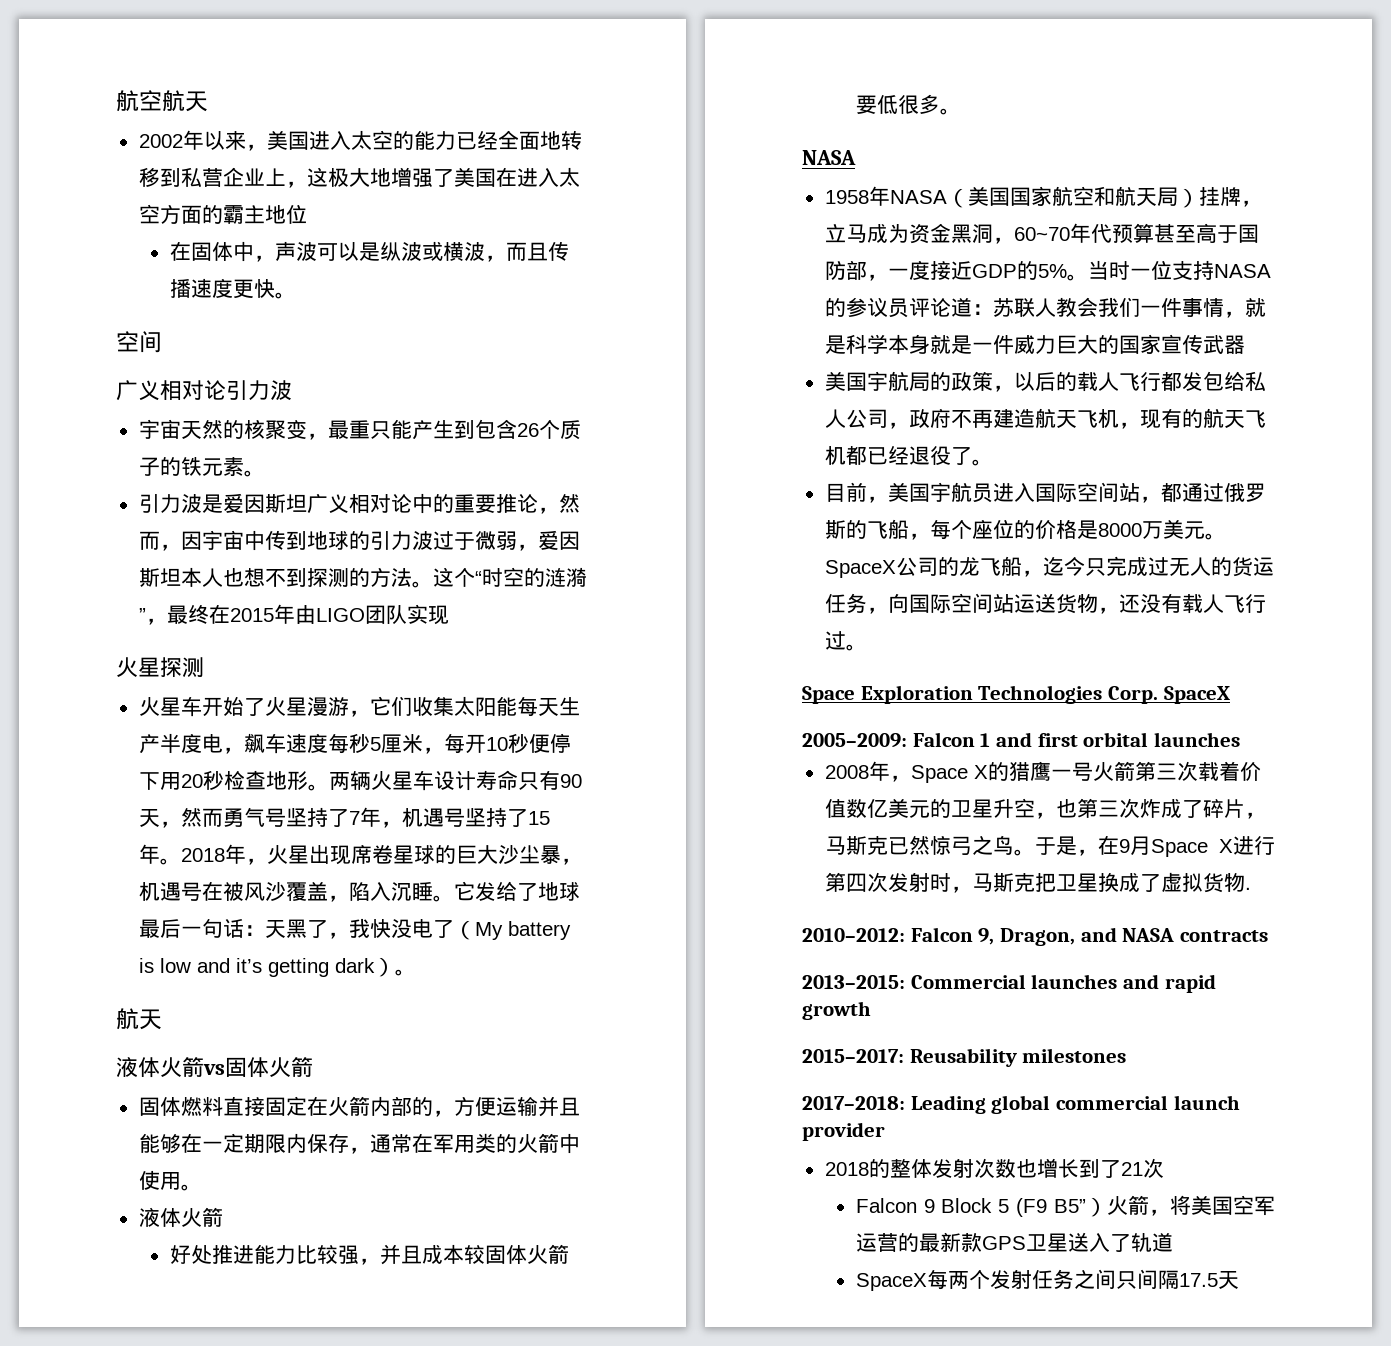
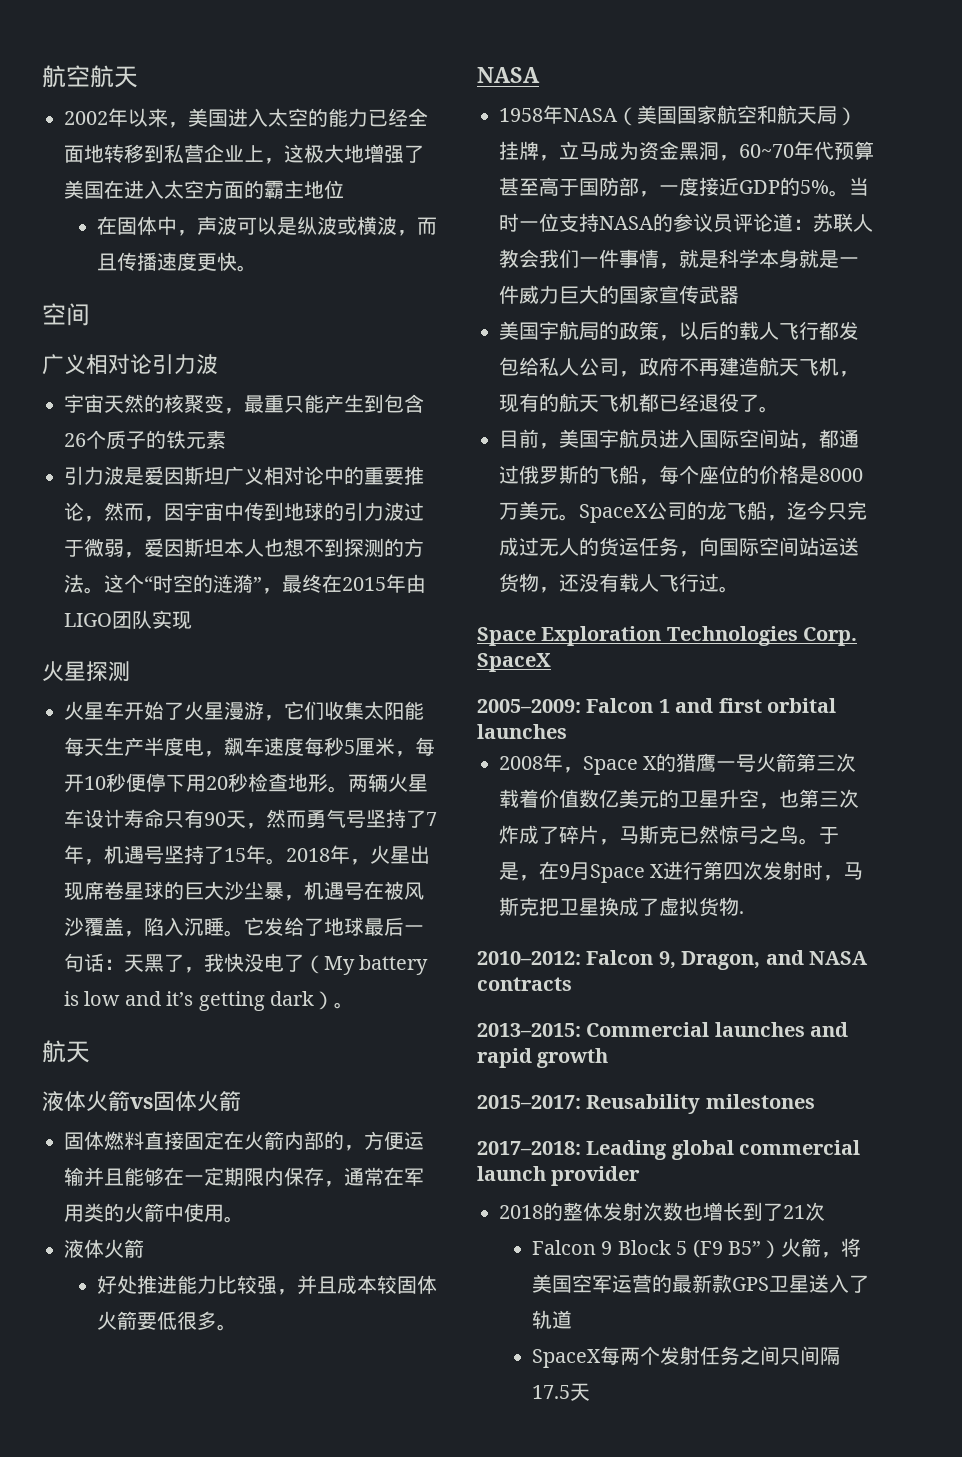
- 宇宙天然的核聚变，最重只能产生到包含26个质子的铁元素。
+ 宇宙天然的核聚变，最重只能产生到包含26个质子的铁元素

